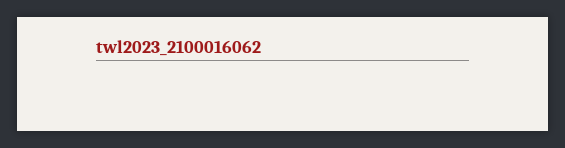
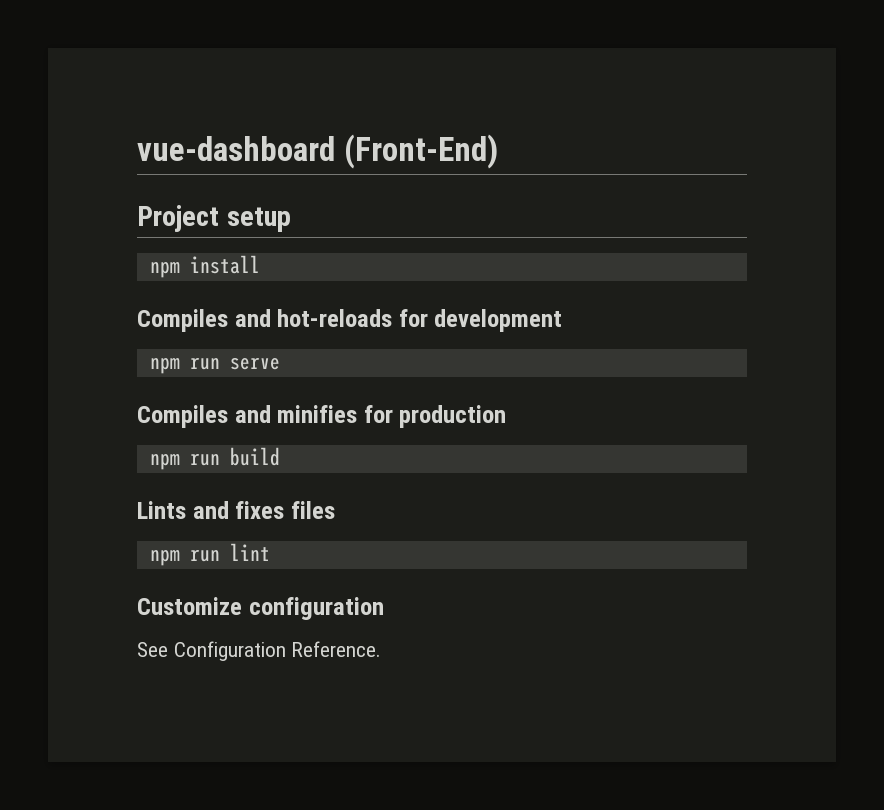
- twl2023_2100016062
+ vue-dashboard (Front-End)
+ Project setup
+ npm install
+ Compiles and hot-reloads for development
+ npm run serve
+ Compiles and minifies for production
+ npm run build
+ Lints and fixes files
+ npm run lint
+ Customize configuration
+ See Configuration Reference.

